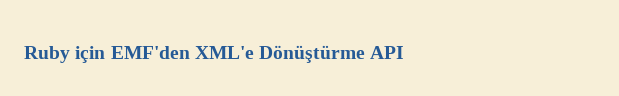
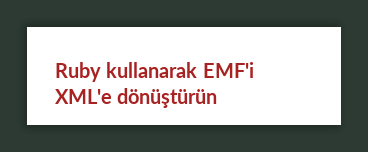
- Ruby için EMF'den XML'e Dönüştürme API
+ Ruby kullanarak EMF'i XML'e dönüştürün

